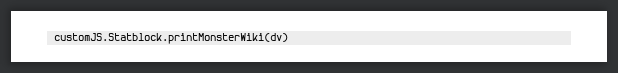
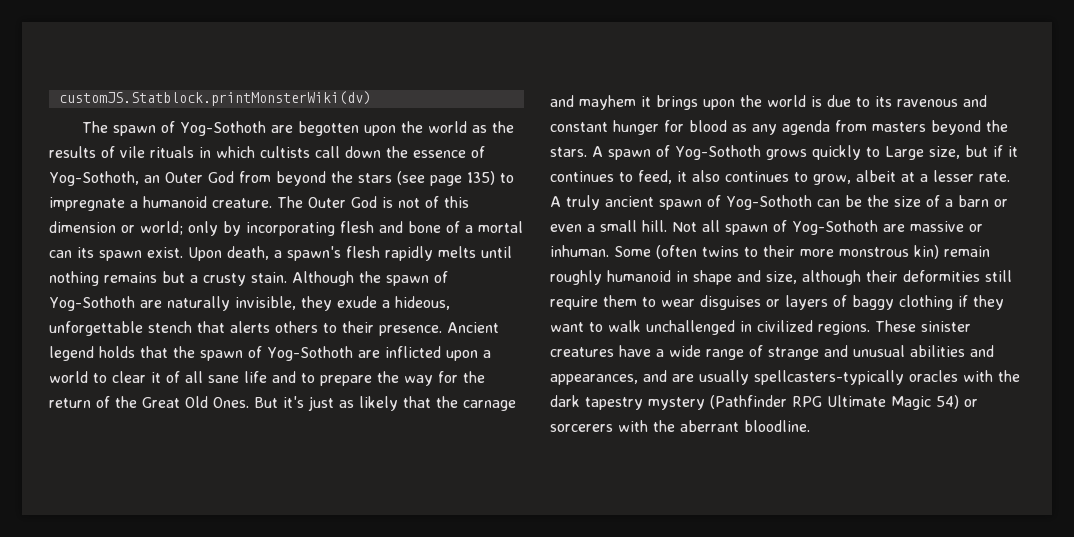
+ The spawn of Yog-Sothoth are begotten upon the world as the results of vile rituals in which cultists call down the essence of Yog-Sothoth, an Outer God from beyond the stars (see page 135) to impregnate a humanoid creature. The Outer God is not of this dimension or world; only by incorporating flesh and bone of a mortal can its spawn exist. Upon death, a spawn's flesh rapidly melts until nothing remains but a crusty stain. Although the spawn of Yog-Sothoth are naturally invisible, they exude a hideous, unforgettable stench that alerts others to their presence. Ancient legend holds that the spawn of Yog-Sothoth are inflicted upon a world to clear it of all sane life and to prepare the way for the return of the Great Old Ones. But it's just as likely that the carnage and mayhem it brings upon the world is due to its ravenous and constant hunger for blood as any agenda from masters beyond the stars. A spawn of Yog-Sothoth grows quickly to Large size, but if it continues to feed, it also continues to grow, albeit at a lesser rate. A truly ancient spawn of Yog-Sothoth can be the size of a barn or even a small hill. Not all spawn of Yog-Sothoth are massive or inhuman. Some (often twins to their more monstrous kin) remain roughly humanoid in shape and size, although their deformities still require them to wear disguises or layers of baggy clothing if they want to walk unchallenged in civilized regions. These sinister creatures have a wide range of strange and unusual abilities and appearances, and are usually spellcasters-typically oracles with the dark tapestry mystery (Pathfinder RPG Ultimate Magic 54) or sorcerers with the aberrant bloodline.

